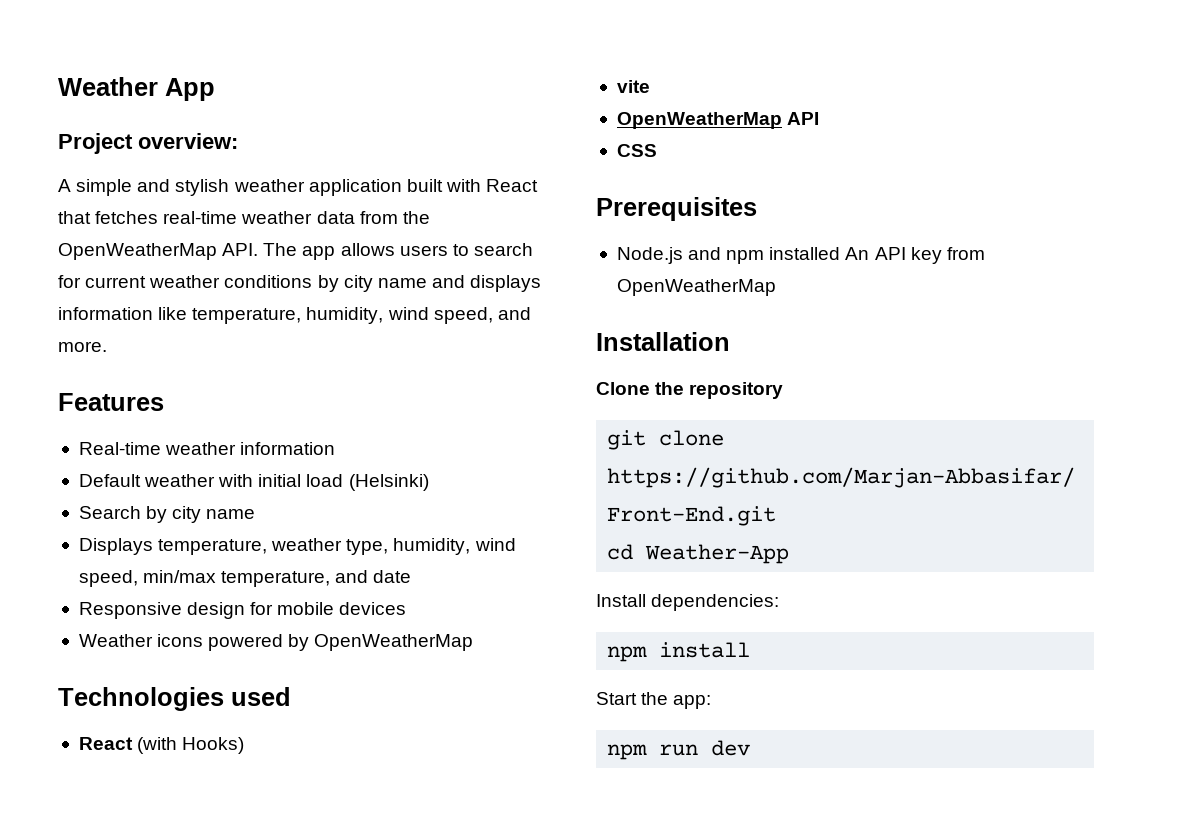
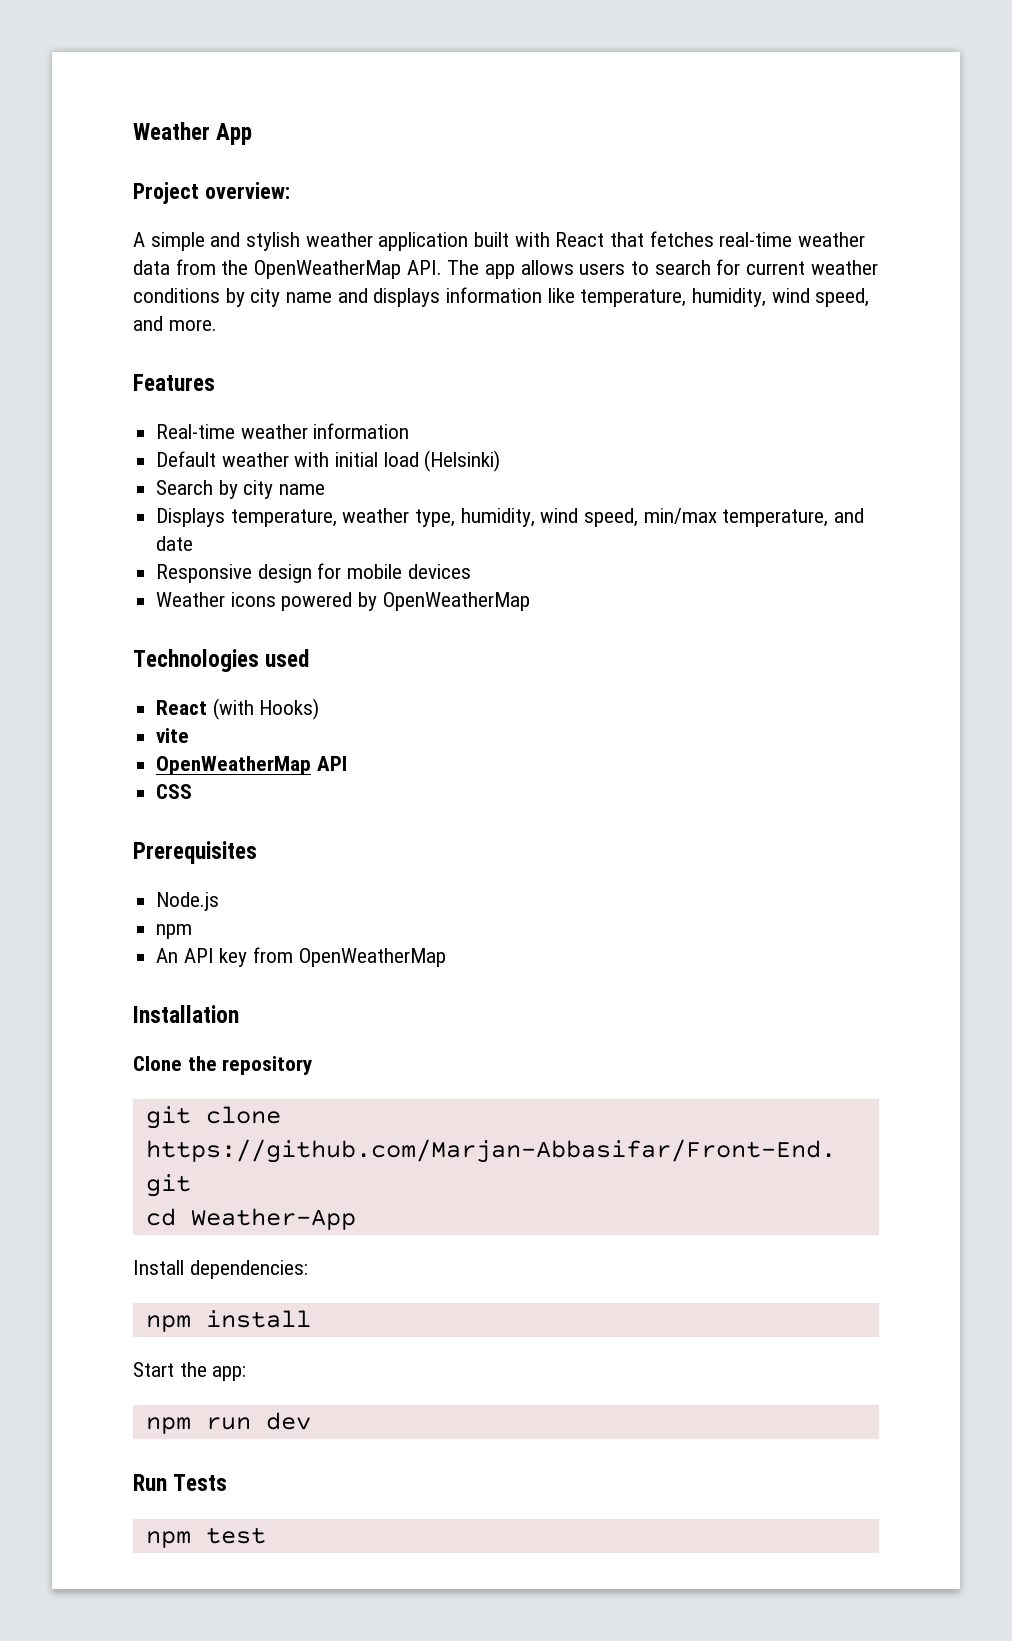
- Node.js and npm installed An API key from OpenWeatherMap
+ Node.js
+ npm
+ An API key from OpenWeatherMap
+ Run Tests
+ npm test

